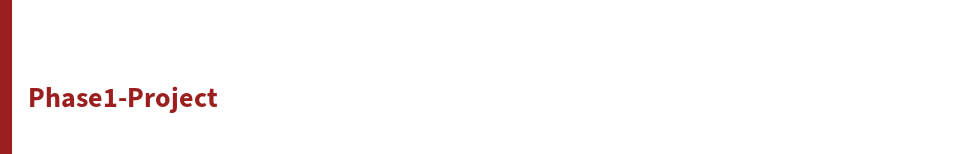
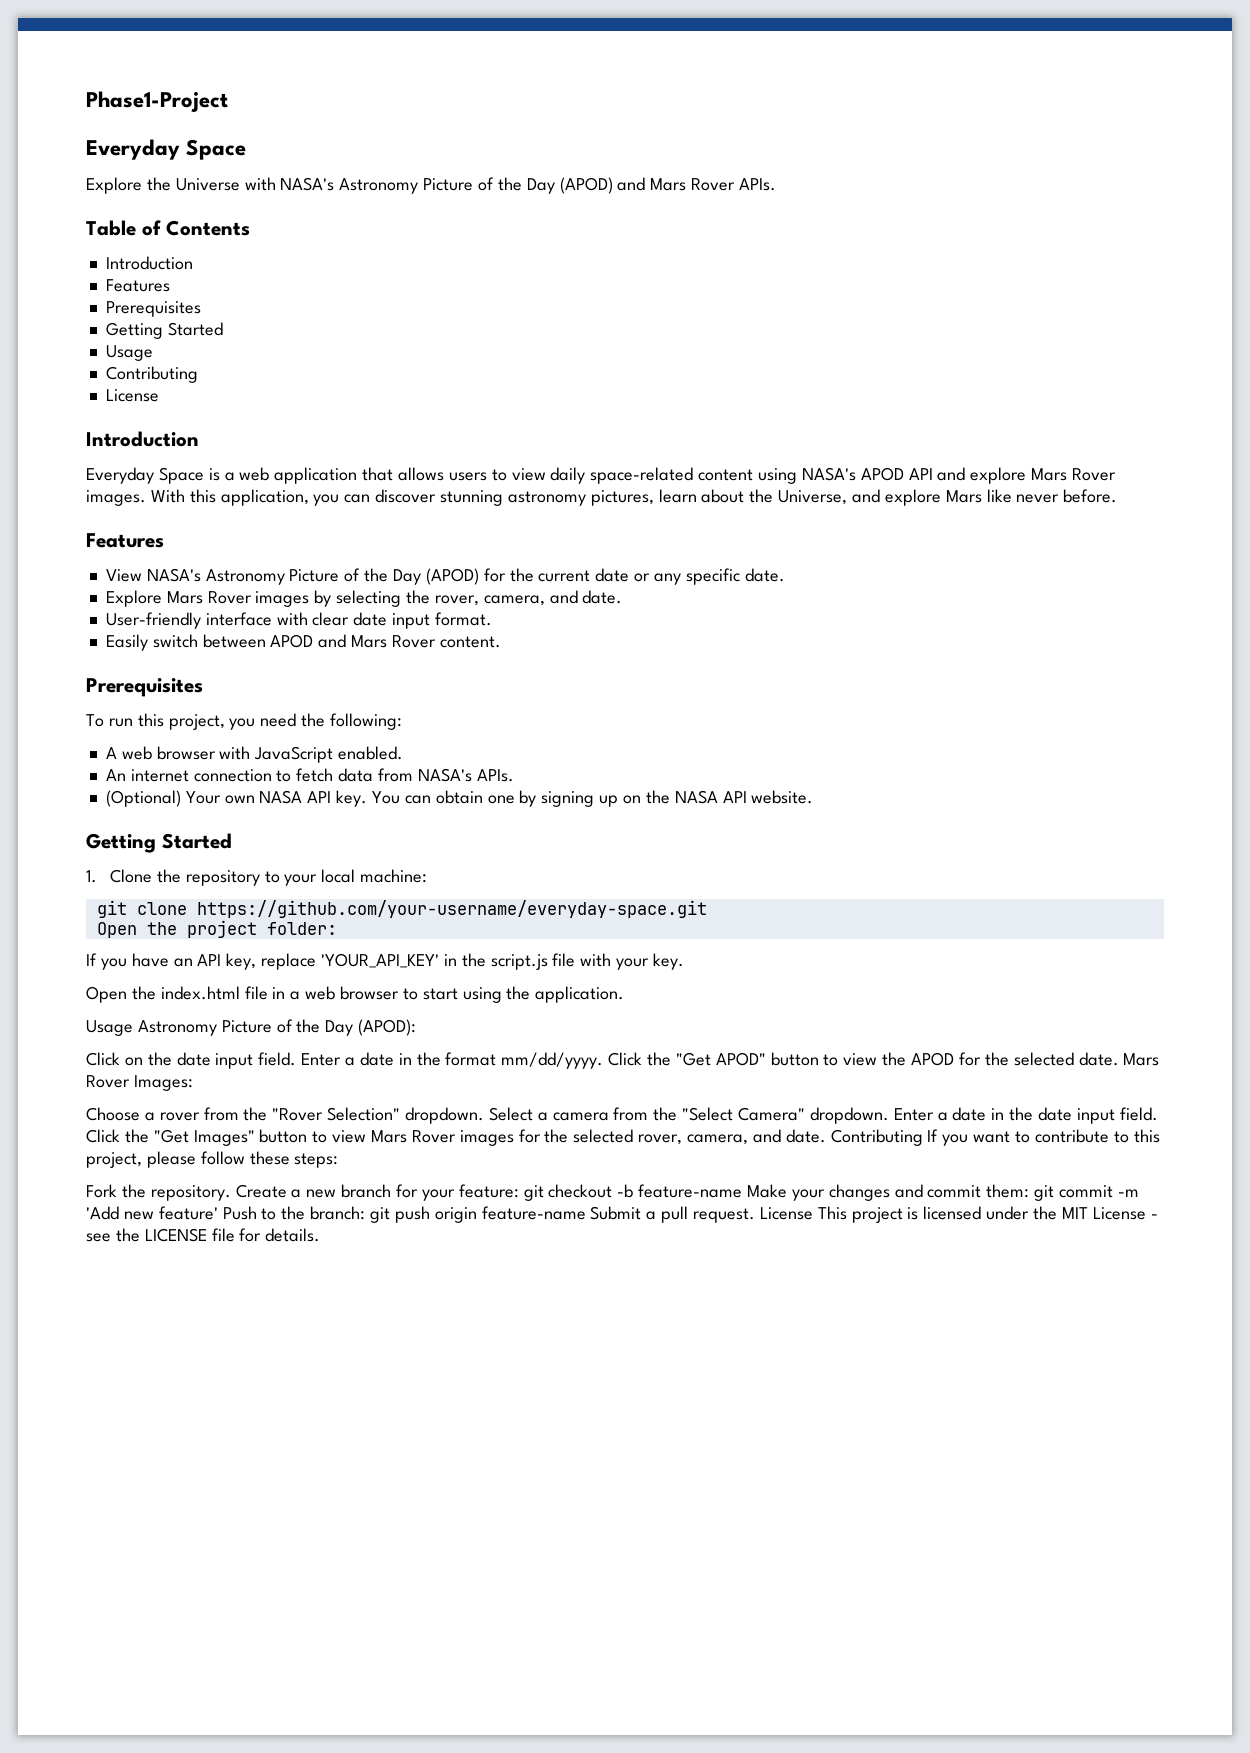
  Phase1-Project
+ Everyday Space
+ Explore the Universe with NASA's Astronomy Picture of the Day (APOD) and Mars Rover APIs.
+ Table of Contents
+ Introduction
+ Features
+ Prerequisites
+ Getting Started
+ Usage
+ Contributing
+ License
+ Introduction
+ Everyday Space is a web application that allows users to view daily space-related content using NASA's APOD API and explore Mars Rover images. With this application, you can discover stunning astronomy pictures, learn about the Universe, and explore Mars like never before.
+ Features
+ View NASA's Astronomy Picture of the Day (APOD) for the current date or any specific date.
+ Explore Mars Rover images by selecting the rover, camera, and date.
+ User-friendly interface with clear date input format.
+ Easily switch between APOD and Mars Rover content.
+ Prerequisites
+ To run this project, you need the following:
+ A web browser with JavaScript enabled.
+ An internet connection to fetch data from NASA's APIs.
+ (Optional) Your own NASA API key. You can obtain one by signing up on the NASA API website.
+ Getting Started
+ 1. Clone the repository to your local machine:
+ git clone https://github.com/your-username/everyday-space.git
+ Open the project folder:
+ If you have an API key, replace 'YOUR_API_KEY' in the script.js file with your key.
+ Open the index.html file in a web browser to start using the application.
+ Usage Astronomy Picture of the Day (APOD):
+ Click on the date input field. Enter a date in the format mm/dd/yyyy. Click the "Get APOD" button to view the APOD for the selected date. Mars Rover Images:
+ Choose a rover from the "Rover Selection" dropdown. Select a camera from the "Select Camera" dropdown. Enter a date in the date input field. Click the "Get Images" button to view Mars Rover images for the selected rover, camera, and date. Contributing If you want to contribute to this project, please follow these steps:
+ Fork the repository. Create a new branch for your feature: git checkout -b feature-name Make your changes and commit them: git commit -m 'Add new feature' Push to the branch: git push origin feature-name Submit a pull request. License This project is licensed under the MIT License - see the LICENSE file for details.

